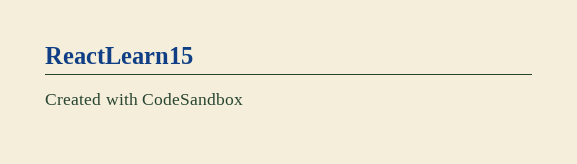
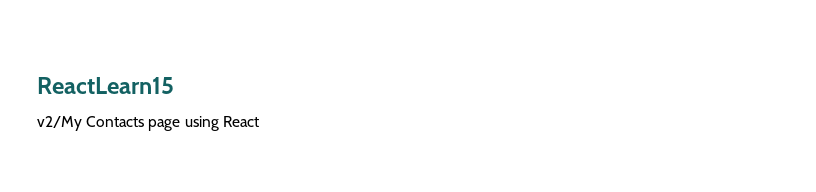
- Created with CodeSandbox
+ v2/My Contacts page using React

